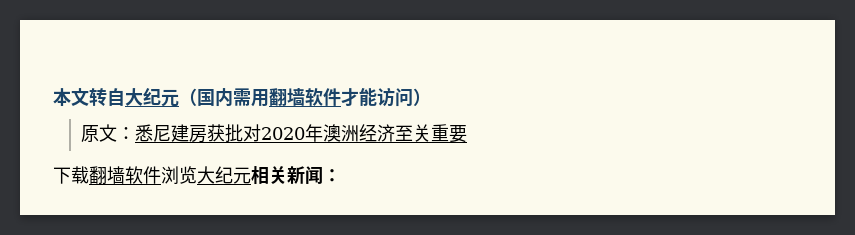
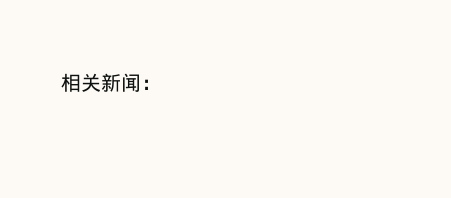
- 本文转自大纪元（国内需用翻墙软件才能访问）
- 原文：悉尼建房获批对2020年澳洲经济至关重要
- 下载翻墙软件浏览大纪元相关新闻：
+ 相关新闻：

